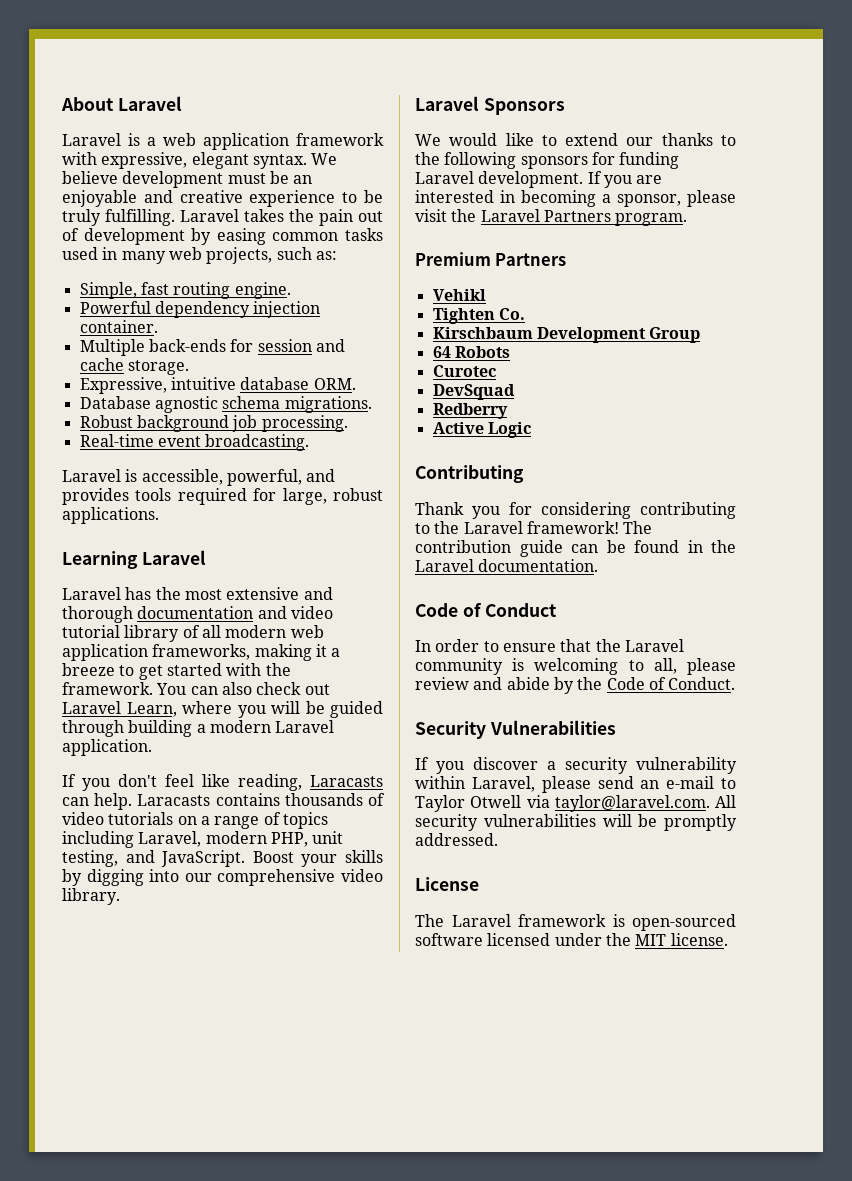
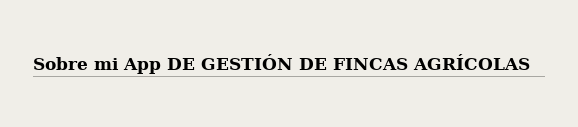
- About Laravel
- Laravel is a web application framework with expressive, elegant syntax. We believe development must be an enjoyable and creative experience to be truly fulfilling. Laravel takes the pain out of development by easing common tasks used in many web projects, such as:
- Simple, fast routing engine.
- Powerful dependency injection container.
- Multiple back-ends for session and cache storage.
- Expressive, intuitive database ORM.
- Database agnostic schema migrations.
- Robust background job processing.
- Real-time event broadcasting.
- Laravel is accessible, powerful, and provides tools required for large, robust applications.
- Learning Laravel
- Laravel has the most extensive and thorough documentation and video tutorial library of all modern web application frameworks, making it a breeze to get started with the framework. You can also check out Laravel Learn, where you will be guided through building a modern Laravel application.
- If you don't feel like reading, Laracasts can help. Laracasts contains thousands of video tutorials on a range of topics including Laravel, modern PHP, unit testing, and JavaScript. Boost your skills by digging into our comprehensive video library.
- Laravel Sponsors
- We would like to extend our thanks to the following sponsors for funding Laravel development. If you are interested in becoming a sponsor, please visit the Laravel Partners program.
- Premium Partners
- Vehikl
- Tighten Co.
- Kirschbaum Development Group
- 64 Robots
- Curotec
- DevSquad
- Redberry
- Active Logic
- Contributing
- Thank you for considering contributing to the Laravel framework! The contribution guide can be found in the Laravel documentation.
- Code of Conduct
- In order to ensure that the Laravel community is welcoming to all, please review and abide by the Code of Conduct.
- Security Vulnerabilities
- If you discover a security vulnerability within Laravel, please send an e-mail to Taylor Otwell via taylor@laravel.com. All security vulnerabilities will be promptly addressed.
- License
- The Laravel framework is open-sourced software licensed under the MIT license.
+ Sobre mi App DE GESTIÓN DE FINCAS AGRÍCOLAS

